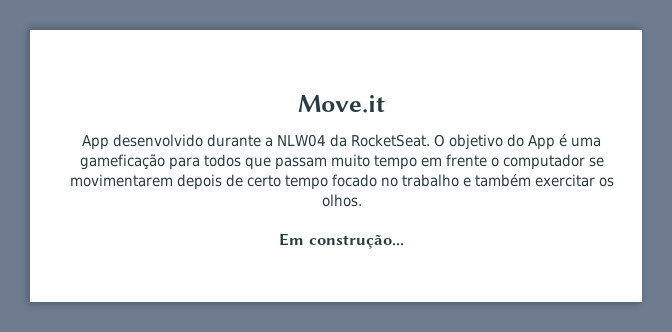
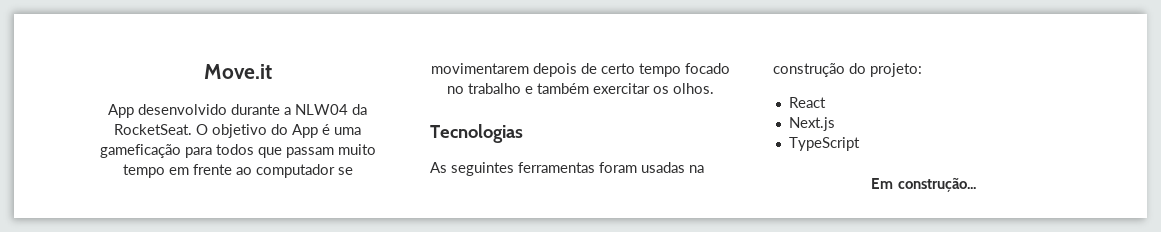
- O objetivo do App é uma gameficação para todos que passam muito tempo em frente o computador se movimentarem depois de certo tempo focado no trabalho e também exercitar os olhos.
+ O objetivo do App é uma gameficação para todos que passam muito tempo em frente ao computador se movimentarem depois de certo tempo focado no trabalho e também exercitar os olhos.
+ Tecnologias
+ As seguintes ferramentas foram usadas na construção do projeto:
+ React
+ Next.js
+ TypeScript

